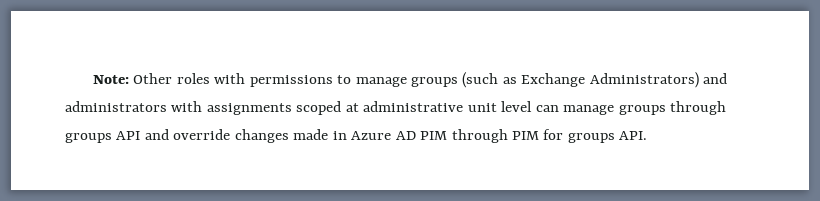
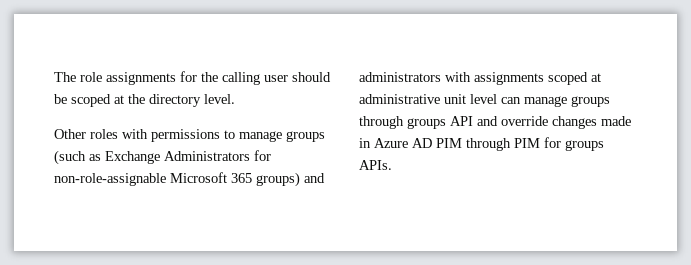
- Note: Other roles with permissions to manage groups (such as Exchange Administrators) and administrators with assignments scoped at administrative unit level can manage groups through groups API and override changes made in Azure AD PIM through PIM for groups API.
+ The role assignments for the calling user should be scoped at the directory level.
+ Other roles with permissions to manage groups (such as Exchange Administrators for non-role-assignable Microsoft 365 groups) and administrators with assignments scoped at administrative unit level can manage groups through groups API and override changes made in Azure AD PIM through PIM for groups APIs.

